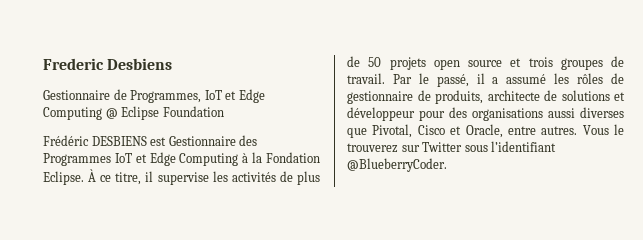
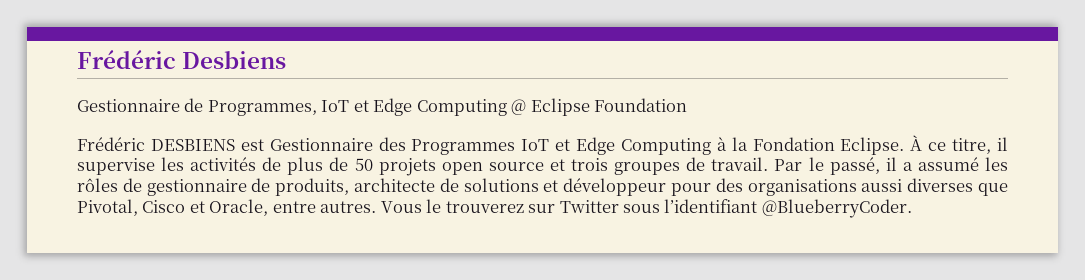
- Frederic Desbiens
+ Frédéric Desbiens

